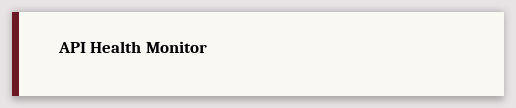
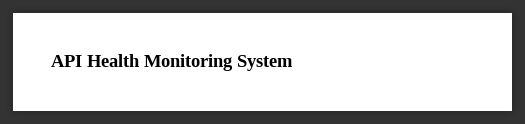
- API Health Monitor
+ API Health Monitoring System

